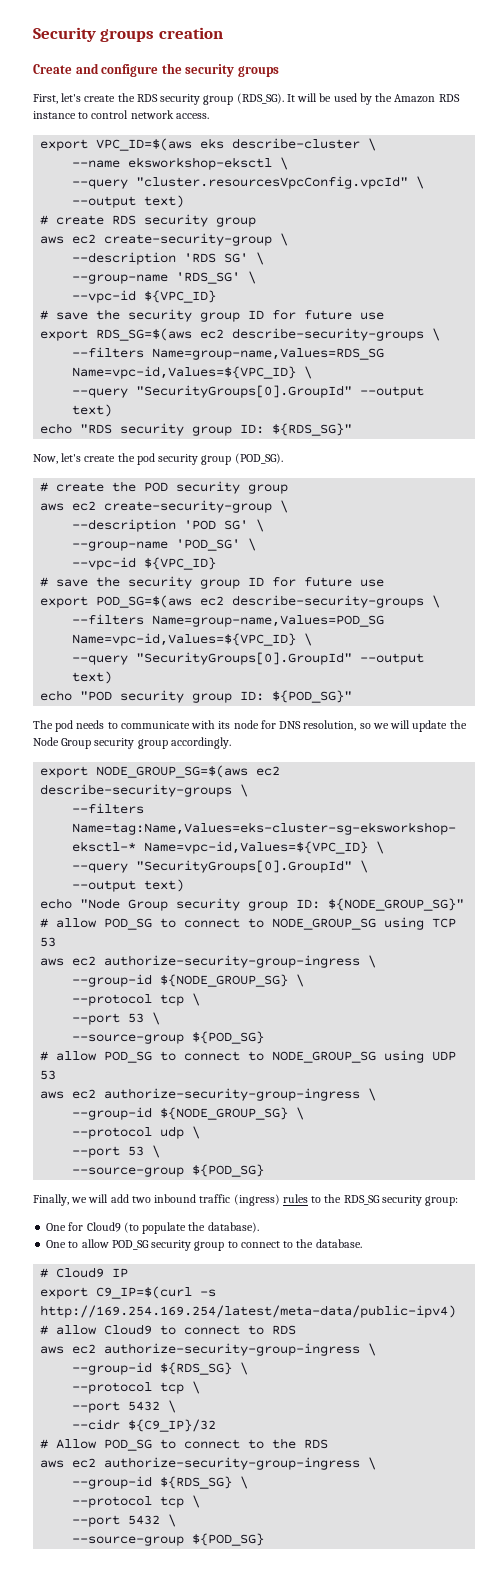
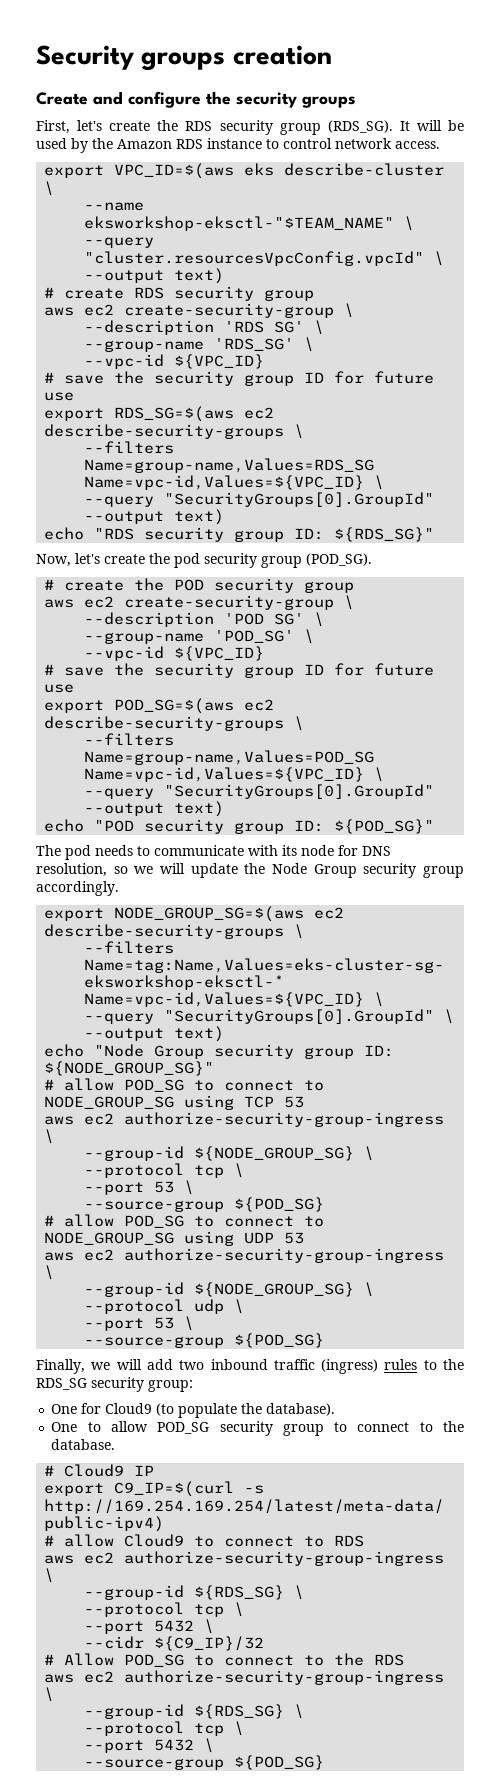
- --name eksworkshop-eksctl \
+ --name eksworkshop-eksctl-"$TEAM_NAME" \

